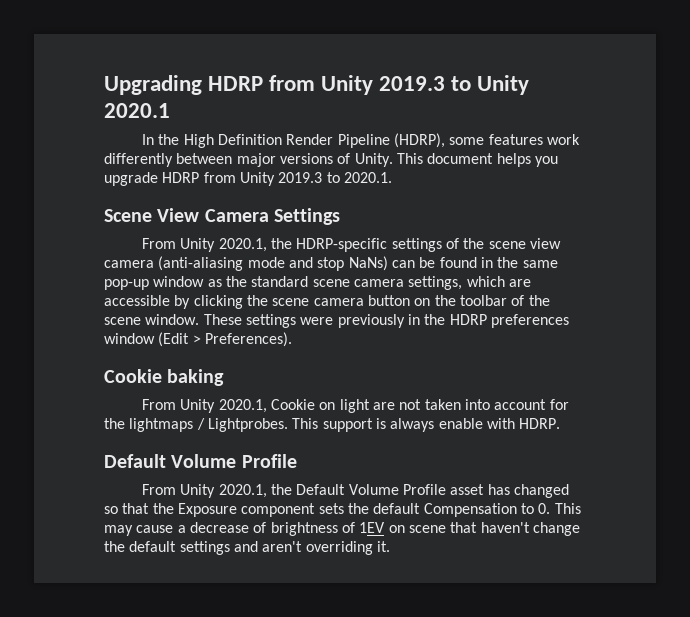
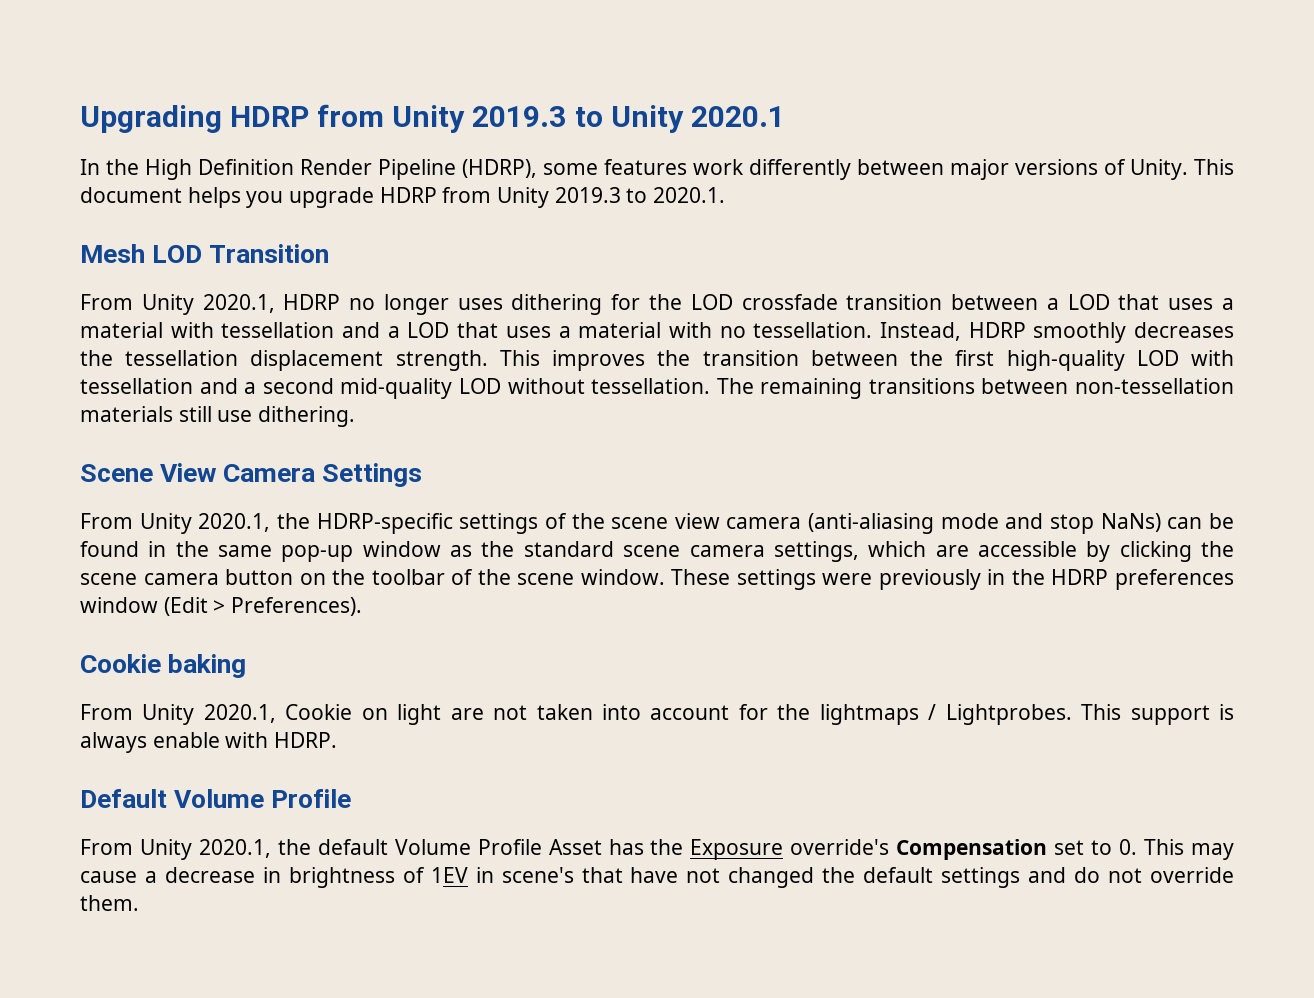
+ Mesh LOD Transition
+ From Unity 2020.1, HDRP no longer uses dithering for the LOD crossfade transition between a LOD that uses a material with tessellation and a LOD that uses a material with no tessellation. Instead, HDRP smoothly decreases the tessellation displacement strength. This improves the transition between the first high-quality LOD with tessellation and a second mid-quality LOD without tessellation. The remaining transitions between non-tessellation materials still use dithering.
- From Unity 2020.1, the Default Volume Profile asset has changed so that the Exposure component sets the default Compensation to 0. This may cause a decrease of brightness of 1EV on scene that haven't change the default settings and aren't overriding it.
+ From Unity 2020.1, the default Volume Profile Asset has the Exposure override's Compensation set to 0. This may cause a decrease in brightness of 1EV in scene's that have not changed the default settings and do not override them.

